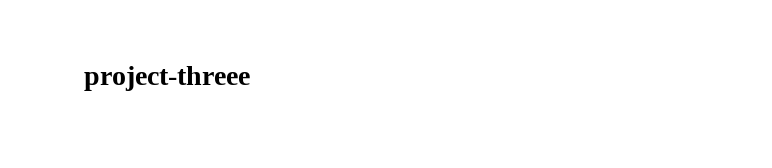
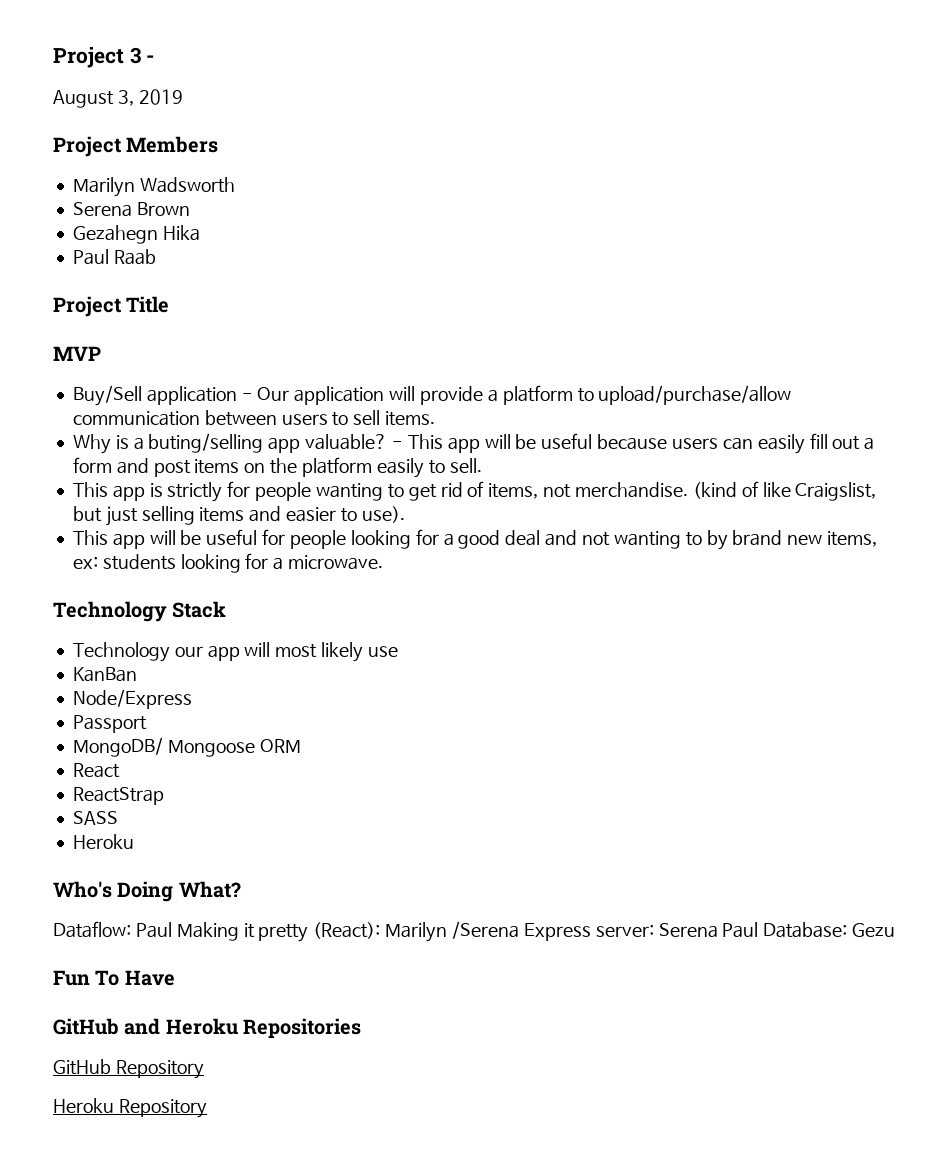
- project-threee
+ Project 3 -
+ August 3, 2019
+ Project Members
+ Marilyn Wadsworth
+ Serena Brown
+ Gezahegn Hika
+ Paul Raab
+ Project Title
+ MVP
+ Buy/Sell application - Our application will provide a platform to upload/purchase/allow communication between users to sell items.
+ Why is a buting/selling app valuable? - This app will be useful because users can easily fill out a form and post items on the platform easily to sell.
+ This app is strictly for people wanting to get rid of items, not merchandise. (kind of like Craigslist, but just selling items and easier to use).
+ This app will be useful for people looking for a good deal and not wanting to by brand new items, ex: students looking for a microwave.
+ Technology Stack
+ Technology our app will most likely use
+ KanBan
+ Node/Express
+ Passport
+ MongoDB/ Mongoose ORM
+ React
+ ReactStrap
+ SASS
+ Heroku
+ Who's Doing What?
+ Dataflow: Paul Making it pretty (React): Marilyn /Serena Express server: Serena Paul Database: Gezu
+ Fun To Have
+ GitHub and Heroku Repositories
+ GitHub Repository
+ Heroku Repository

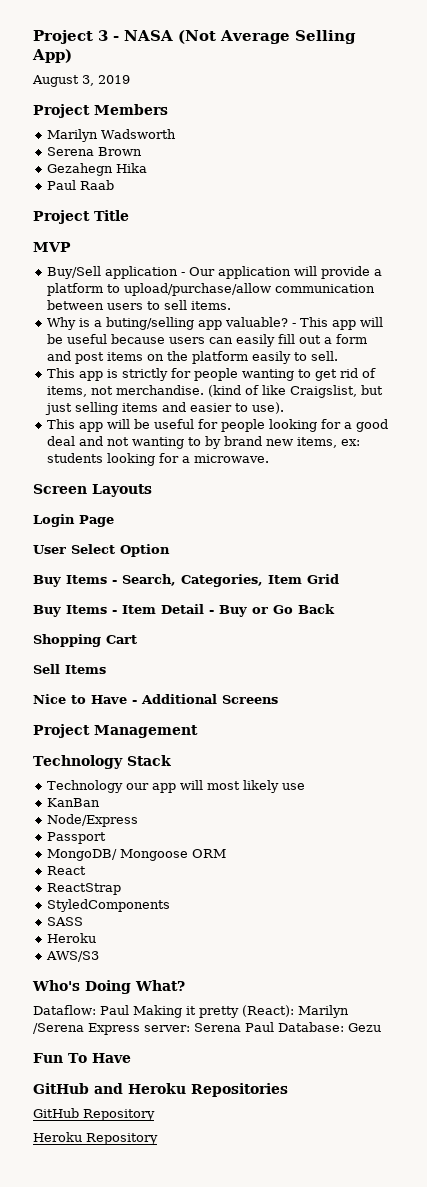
- Project 3 -
+ Project 3 - NASA (Not Average Selling App)
+ Screen Layouts
+ Login Page
+ User Select Option
+ Buy Items - Search, Categories, Item Grid
+ Buy Items - Item Detail - Buy or Go Back
+ Shopping Cart
+ Sell Items
+ Nice to Have - Additional Screens
+ Project Management
+ StyledComponents
+ AWS/S3

